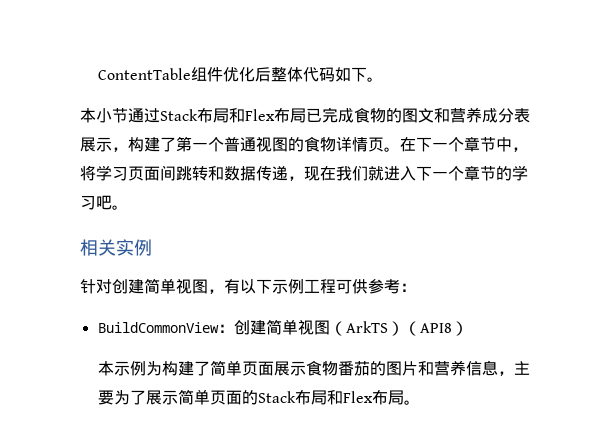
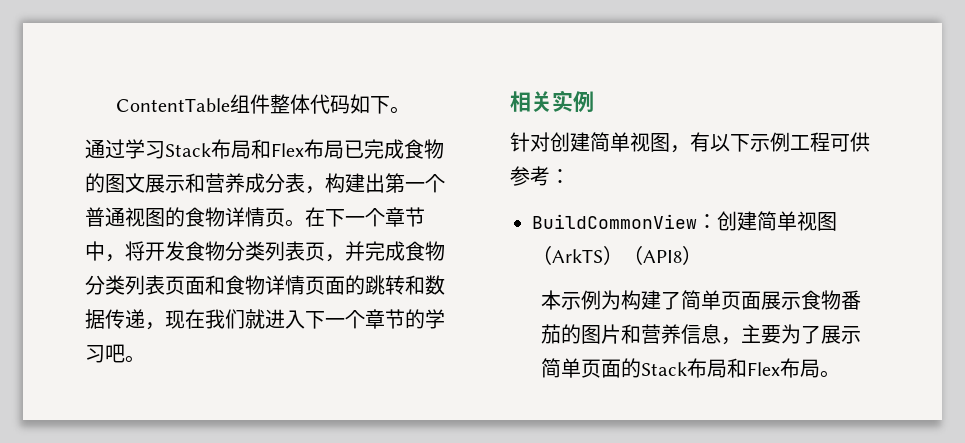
- ContentTable组件优化后整体代码如下。
+ ContentTable组件整体代码如下。
- 本小节通过Stack布局和Flex布局已完成食物的图文和营养成分表展示，构建了第一个普通视图的食物详情页。
+ 通过学习Stack布局和Flex布局已完成食物的图文展示和营养成分表，构建出第一个普通视图的食物详情页。
- 在下一个章节中，将学习页面间跳转和数据传递，现在我们就进入下一个章节的学习吧。
+ 在下一个章节中，将开发食物分类列表页，并完成食物分类列表页面和食物详情页面的跳转和数据传递，现在我们就进入下一个章节的学习吧。

